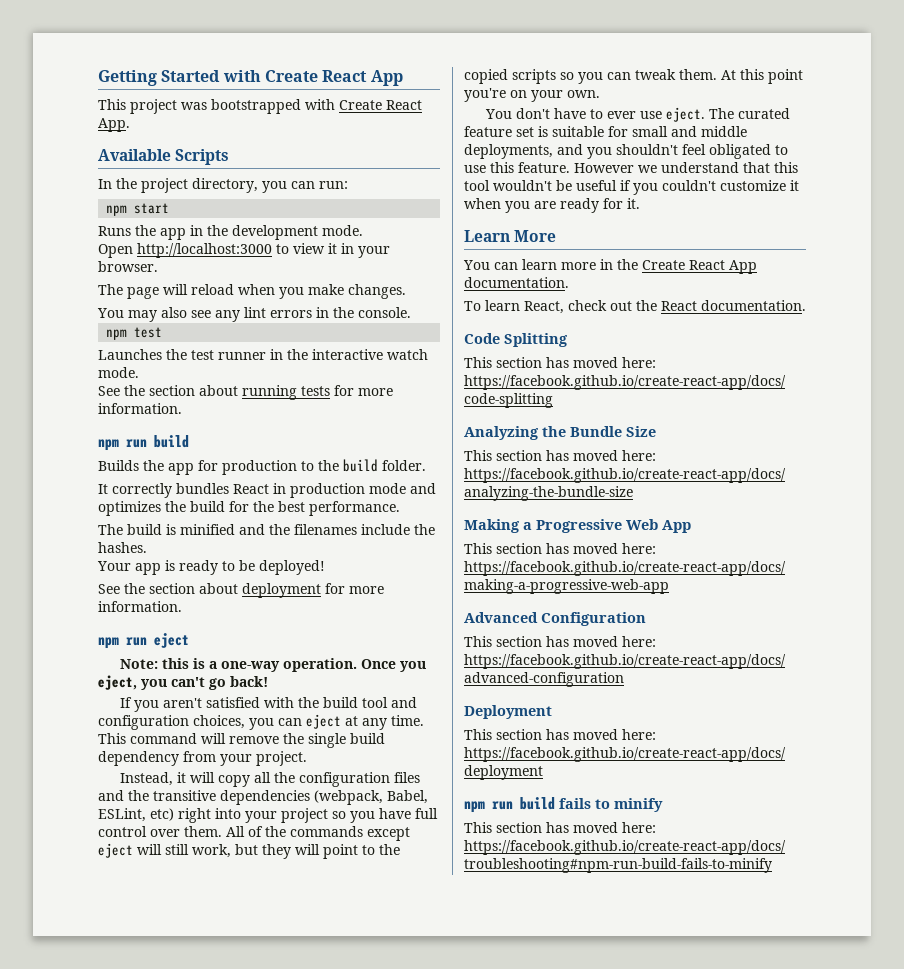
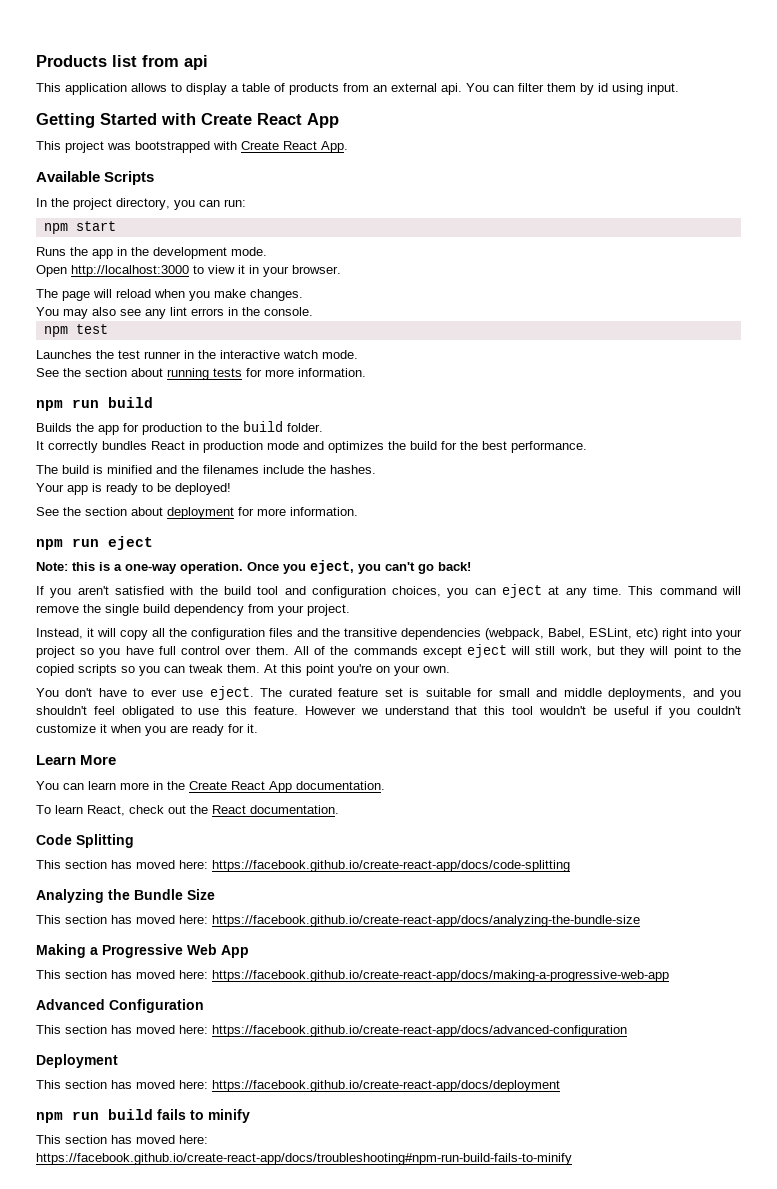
+ Products list from api
+ This application allows to display a table of products from an external api. You can filter them by id using input.

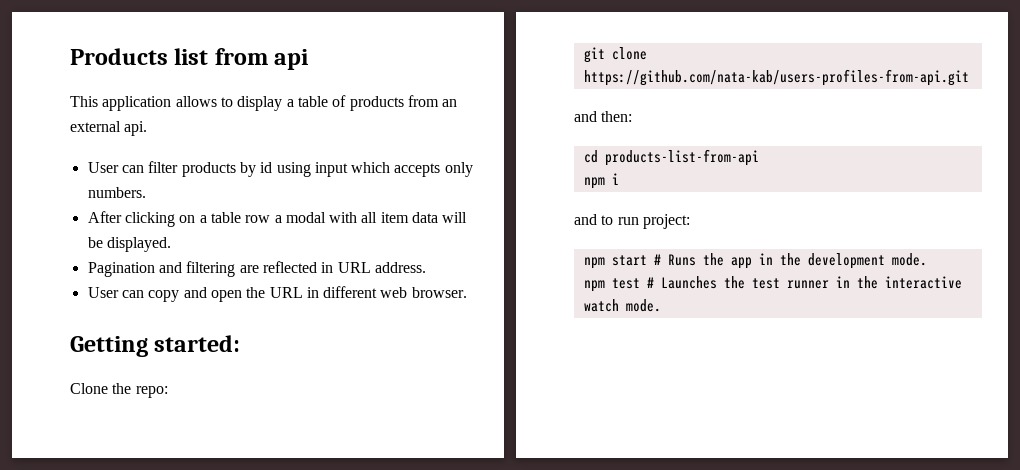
- This application allows to display a table of products from an external api. You can filter them by id using input.
- Getting Started with Create React App
- This project was bootstrapped with Create React App.
- Available Scripts
- In the project directory, you can run:
+ This application allows to display a table of products from an external api.
+ User can filter products by id using input which accepts only numbers.
+ After clicking on a table row a modal with all item data will be displayed.
+ Pagination and filtering are reflected in URL address.
+ User can copy and open the URL in different web browser.
+ Getting started:
+ Clone the repo:
+ git clone https://github.com/nata-kab/users-profiles-from-api.git
+ and then:
+ cd products-list-from-api
+ npm i
+ and to run project:
- npm start
- Runs the app in the development mode.
+ npm start # Runs the app in the development mode.
- Open http://localhost:3000 to view it in your browser.
- The page will reload when you make changes.
- You may also see any lint errors in the console.
- npm test
- Launches the test runner in the interactive watch mode.
+ npm test # Launches the test runner in the interactive watch mode.
- See the section about running tests for more information.
- npm run build
- Builds the app for production to the build folder.
- It correctly bundles React in production mode and optimizes the build for the best performance.
- The build is minified and the filenames include the hashes.
- Your app is ready to be deployed!
- See the section about deployment for more information.
- npm run eject
- Note: this is a one-way operation. Once you eject, you can't go back!
- If you aren't satisfied with the build tool and configuration choices, you can eject at any time. This command will remove the single build dependency from your project.
- Instead, it will copy all the configuration files and the transitive dependencies (webpack, Babel, ESLint, etc) right into your project so you have full control over them. All of the commands except eject will still work, but they will point to the copied scripts so you can tweak them. At this point you're on your own.
- You don't have to ever use eject. The curated feature set is suitable for small and middle deployments, and you shouldn't feel obligated to use this feature. However we understand that this tool wouldn't be useful if you couldn't customize it when you are ready for it.
- Learn More
- You can learn more in the Create React App documentation.
- To learn React, check out the React documentation.
- Code Splitting
- This section has moved here: https://facebook.github.io/create-react-app/docs/code-splitting
- Analyzing the Bundle Size
- This section has moved here: https://facebook.github.io/create-react-app/docs/analyzing-the-bundle-size
- Making a Progressive Web App
- This section has moved here: https://facebook.github.io/create-react-app/docs/making-a-progressive-web-app
- Advanced Configuration
- This section has moved here: https://facebook.github.io/create-react-app/docs/advanced-configuration
- Deployment
- This section has moved here: https://facebook.github.io/create-react-app/docs/deployment
- npm run build fails to minify
- This section has moved here: https://facebook.github.io/create-react-app/docs/troubleshooting#npm-run-build-fails-to-minify

